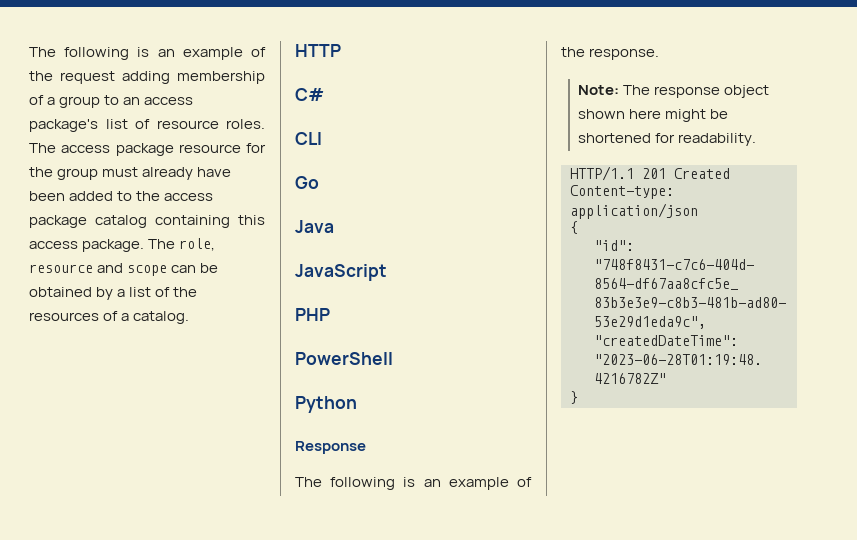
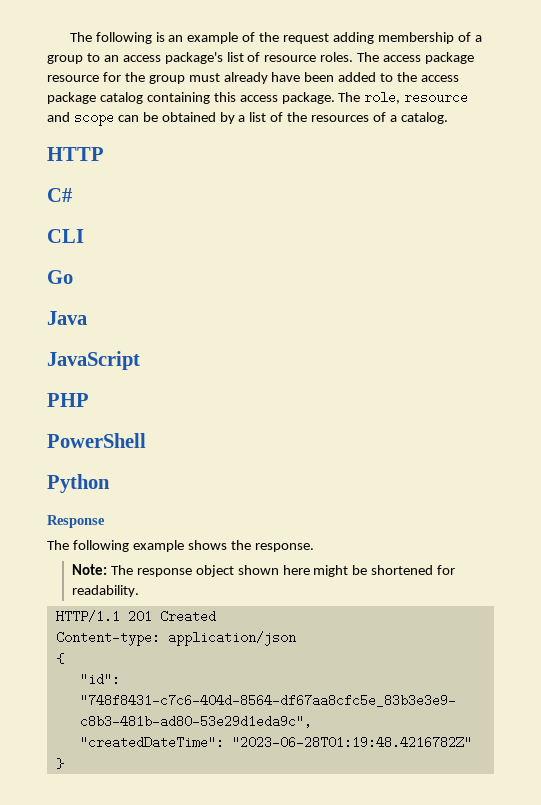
- The following is an example of the response.
+ The following example shows the response.

